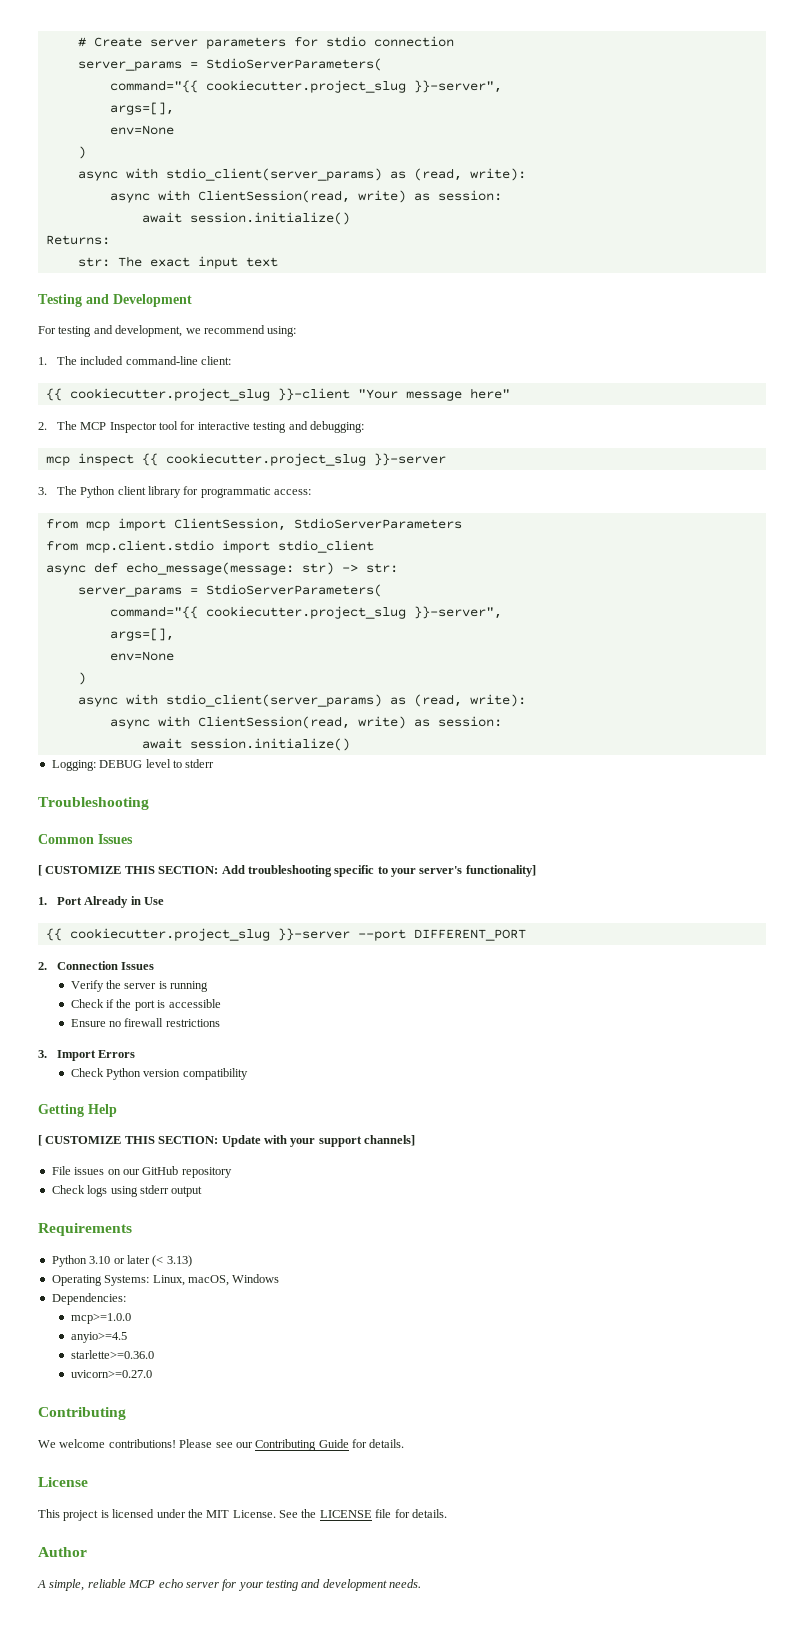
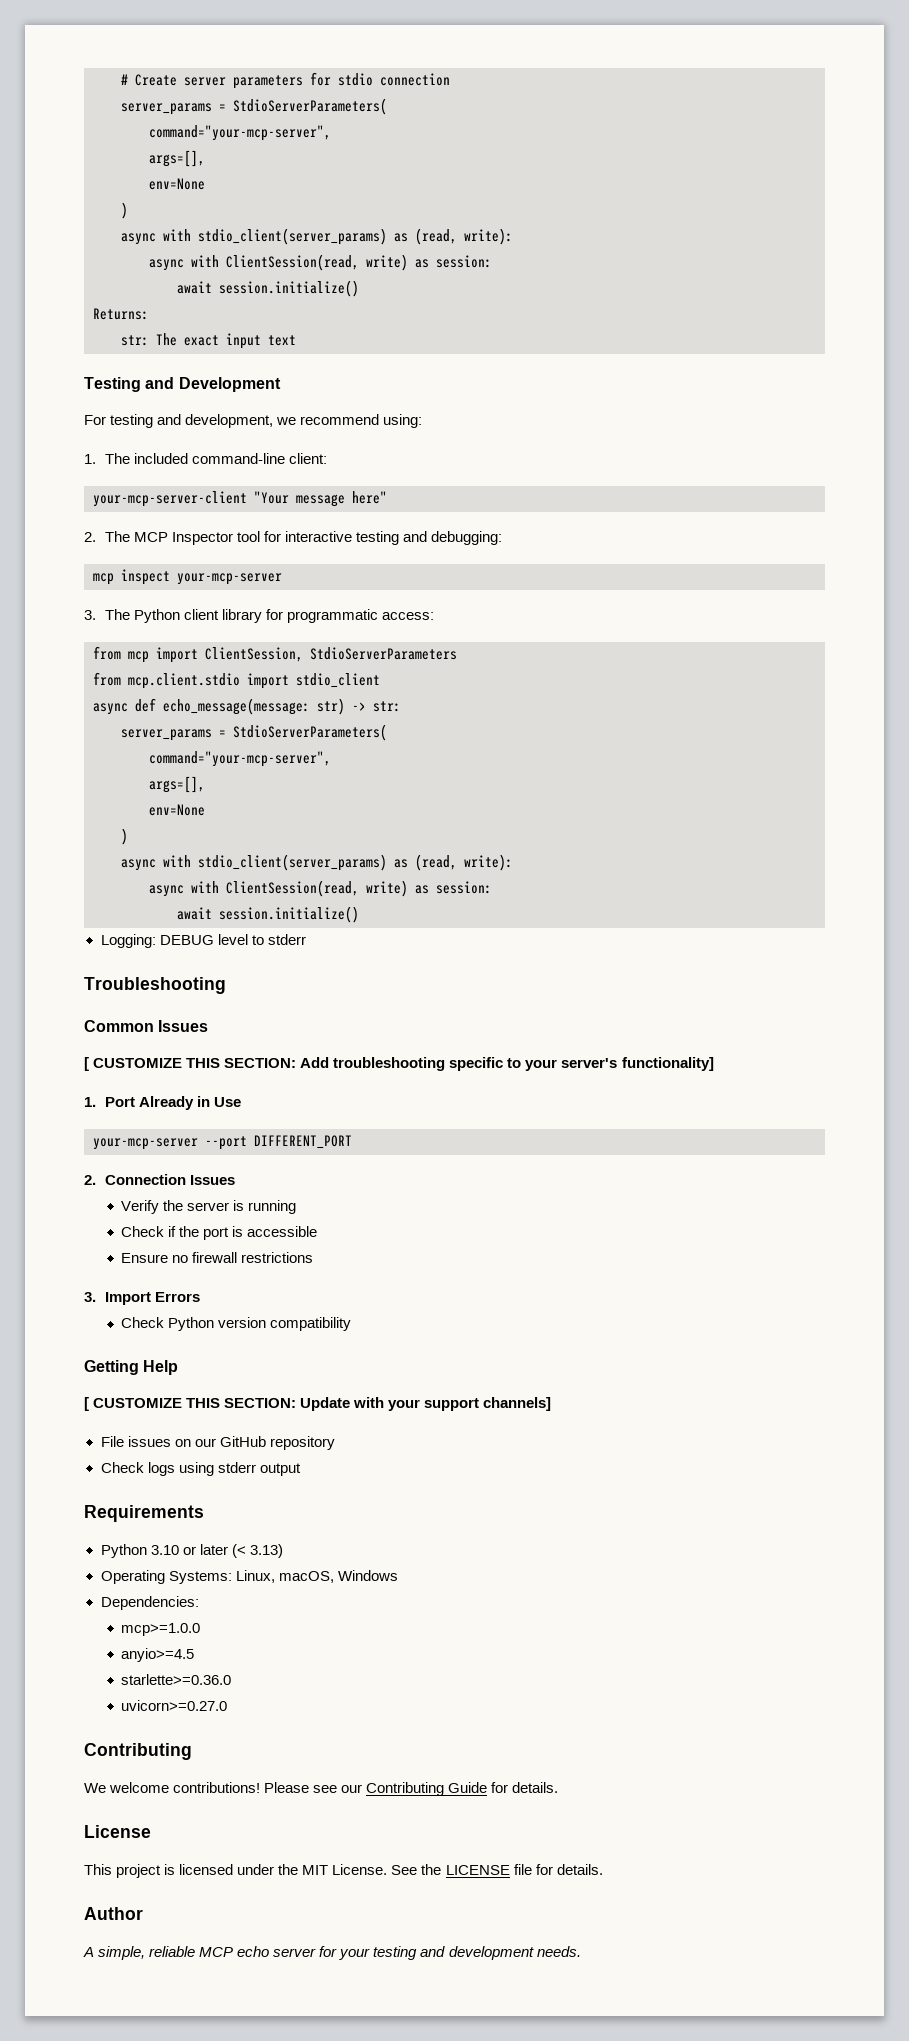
  # Create server parameters for stdio connection
  server_params = StdioServerParameters(
- command="{{ cookiecutter.project_slug }}-server",
+ command="your-mcp-server",
- {{ cookiecutter.project_slug }}-client "Your message here"
+ your-mcp-server-client "Your message here"
- mcp inspect {{ cookiecutter.project_slug }}-server
+ mcp inspect your-mcp-server
  async def echo_message(message: str) -> str:
  server_params = StdioServerParameters(
- command="{{ cookiecutter.project_slug }}-server",
+ command="your-mcp-server",
- {{ cookiecutter.project_slug }}-server --port DIFFERENT_PORT
+ your-mcp-server --port DIFFERENT_PORT

